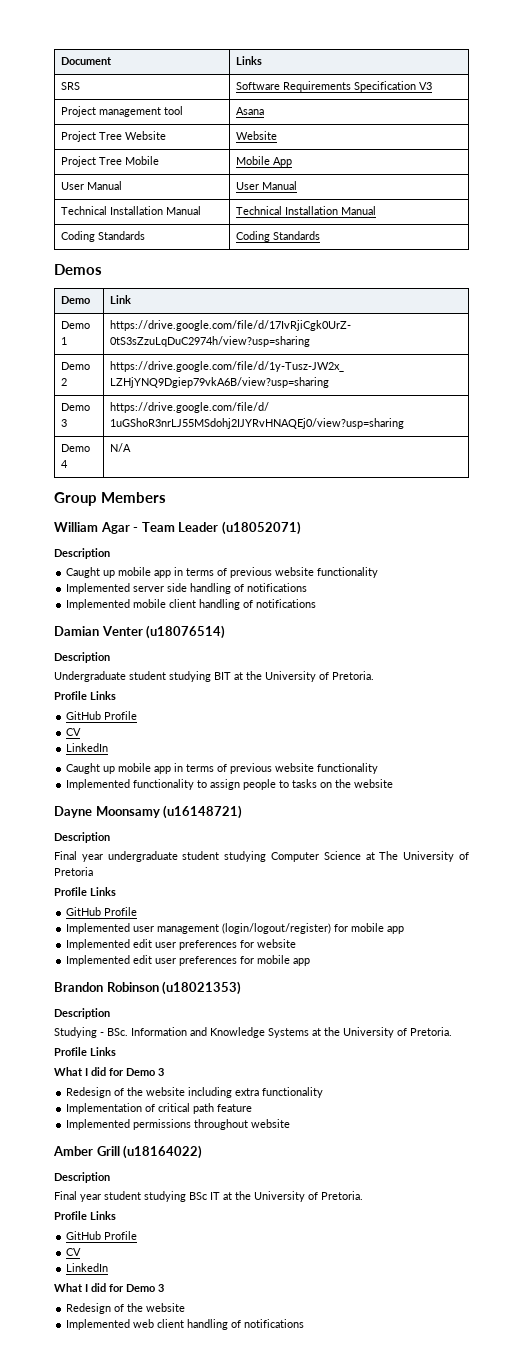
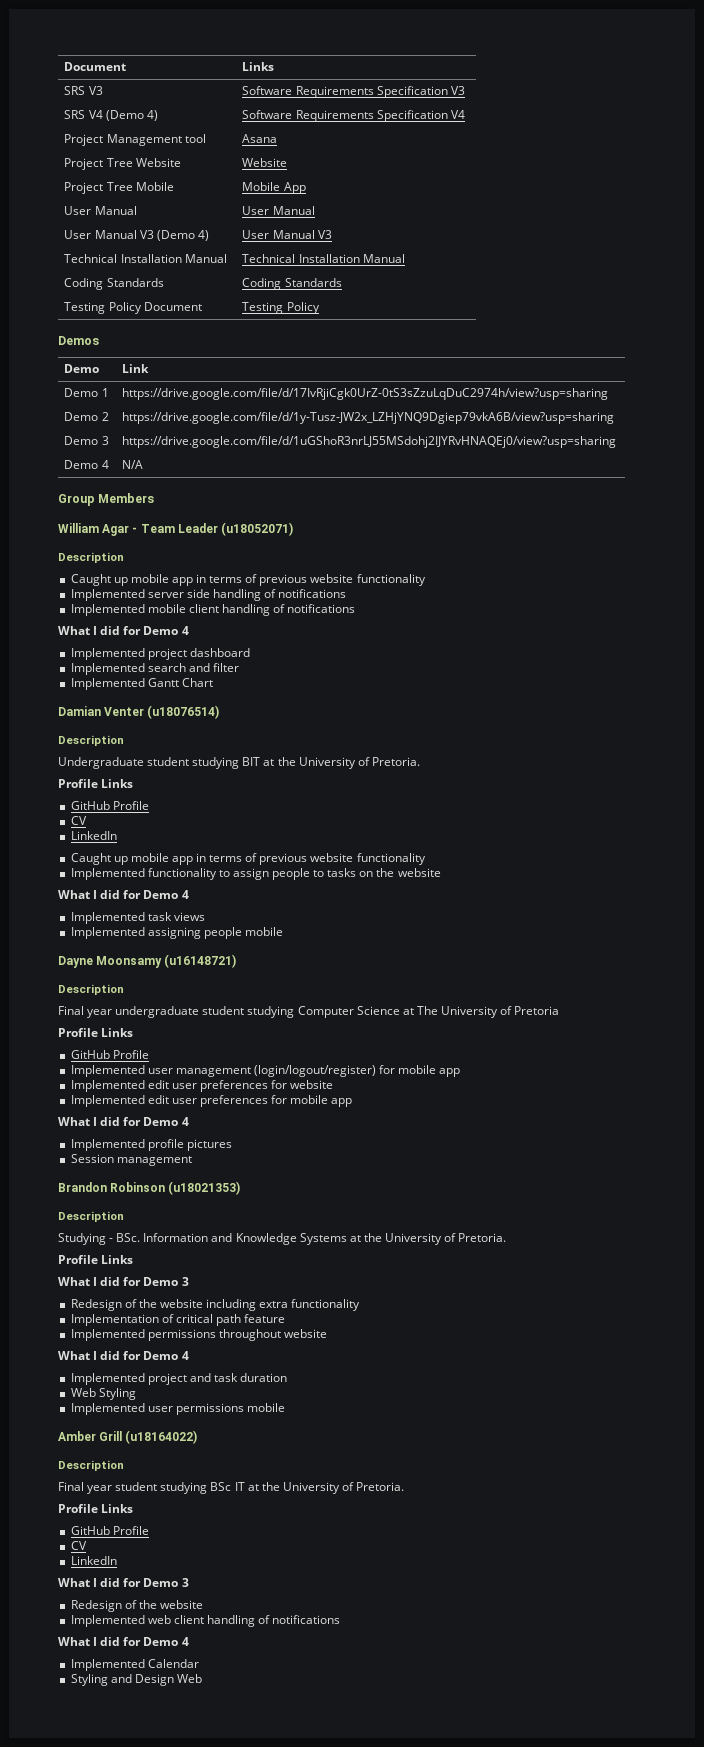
- SRS | Software Requirements Specification V3
+ SRS V3 | Software Requirements Specification V3
- Project management tool | Asana
+ SRS V4 (Demo 4) | Software Requirements Specification V4
+ Project Management tool | Asana
+ User Manual V3 (Demo 4) | User Manual V3
+ Testing Policy Document | Testing Policy
  Implemented mobile client handling of notifications
+ What I did for Demo 4
+ Implemented project dashboard
+ Implemented search and filter
+ Implemented Gantt Chart
  Implemented functionality to assign people to tasks on the website
+ What I did for Demo 4
+ Implemented task views
+ Implemented assigning people mobile
  Implemented edit user preferences for mobile app
+ What I did for Demo 4
+ Implemented profile pictures
+ Session management
  Implemented permissions throughout website
+ What I did for Demo 4
+ Implemented project and task duration
+ Web Styling
+ Implemented user permissions mobile
  Implemented web client handling of notifications
+ What I did for Demo 4
+ Implemented Calendar
+ Styling and Design Web

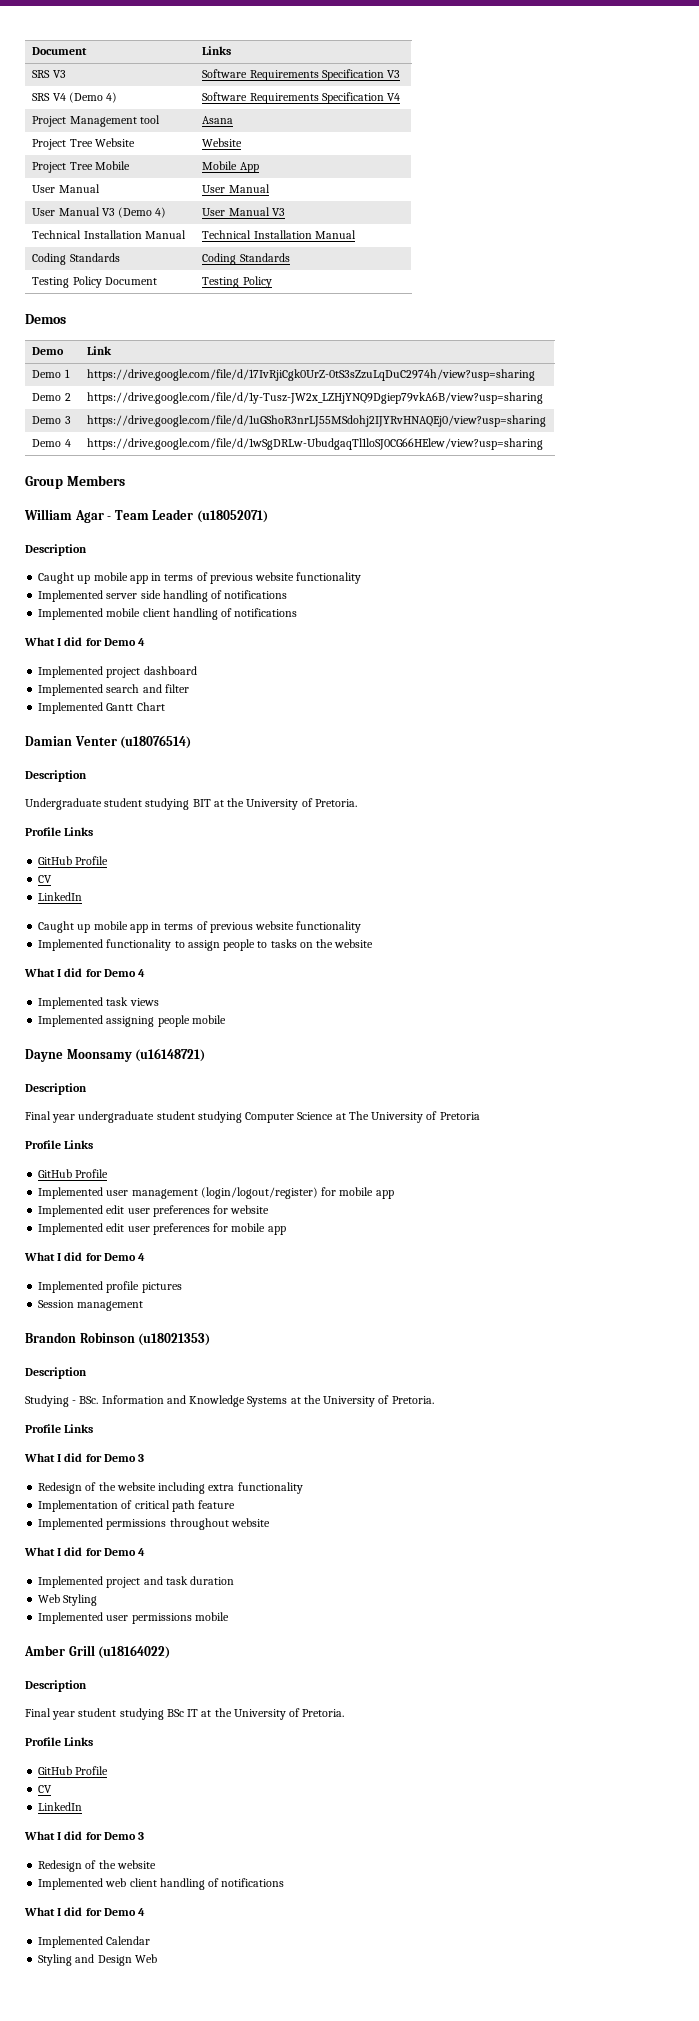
- Demo 4 | N/A
+ Demo 4 | https://drive.google.com/file/d/1wSgDRLw-UbudgaqTl1loSJ0CG66HElew/view?usp=sharing

